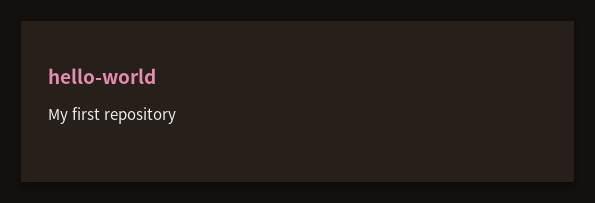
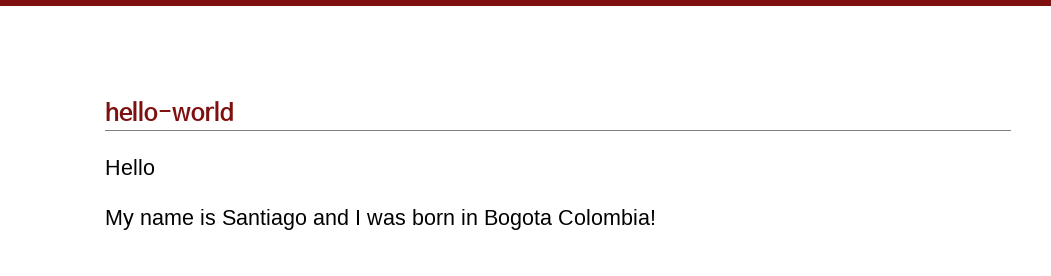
+ Hello
- My first repository
+ My name is Santiago and I was born in Bogota Colombia!

